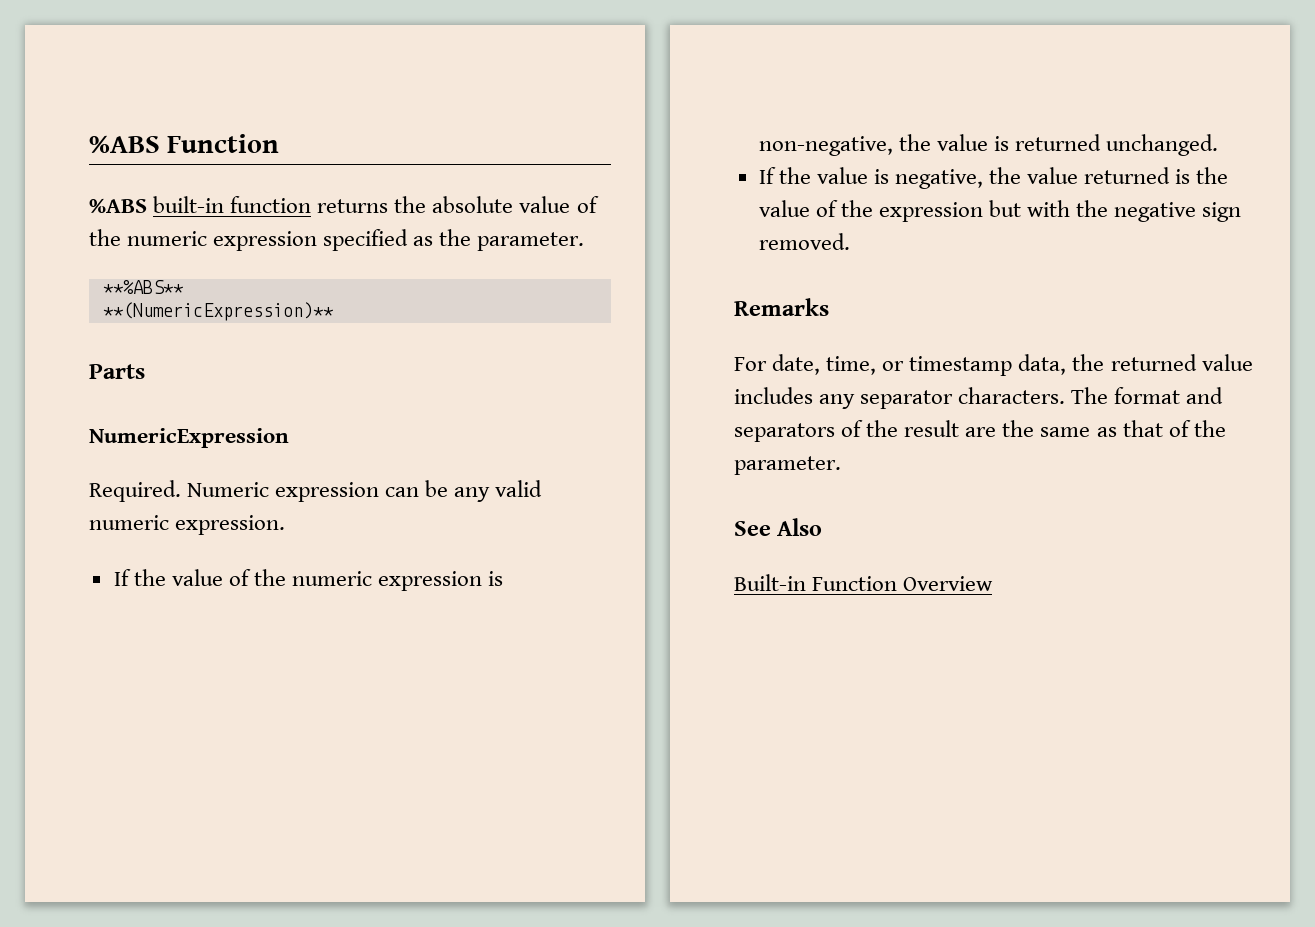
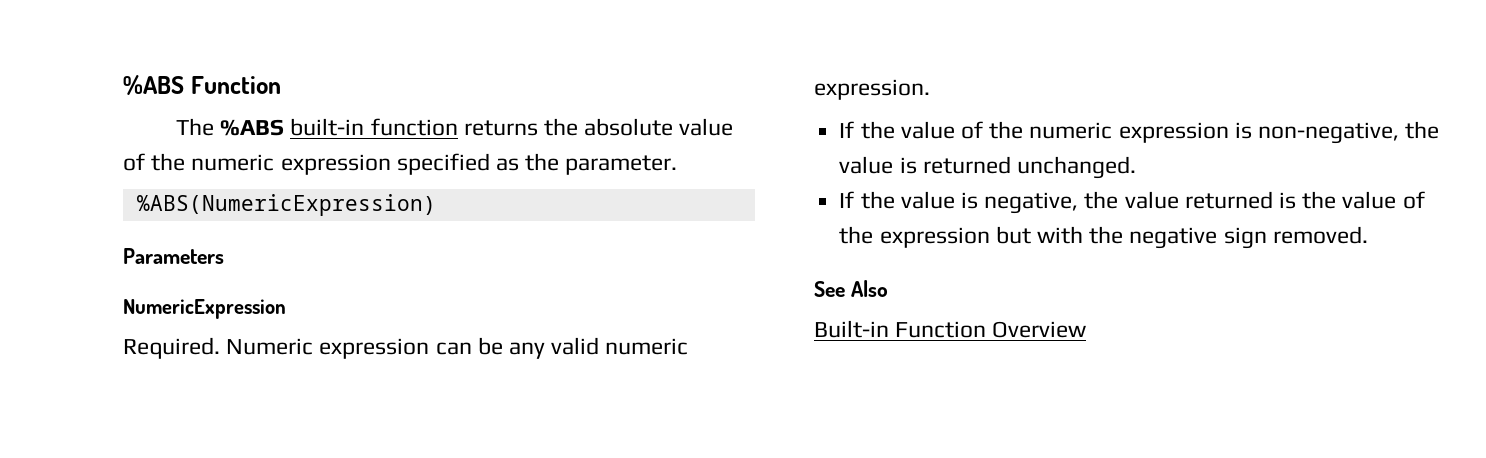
- %ABS built-in function returns the absolute value of the numeric expression specified as the parameter.
+ The %ABS built-in function returns the absolute value of the numeric expression specified as the parameter.
- **%ABS**
- **(NumericExpression)**
- Parts
+ %ABS(NumericExpression)
+ Parameters
- Remarks
- For date, time, or timestamp data, the returned value includes any separator characters. The format and separators of the result are the same as that of the parameter.

